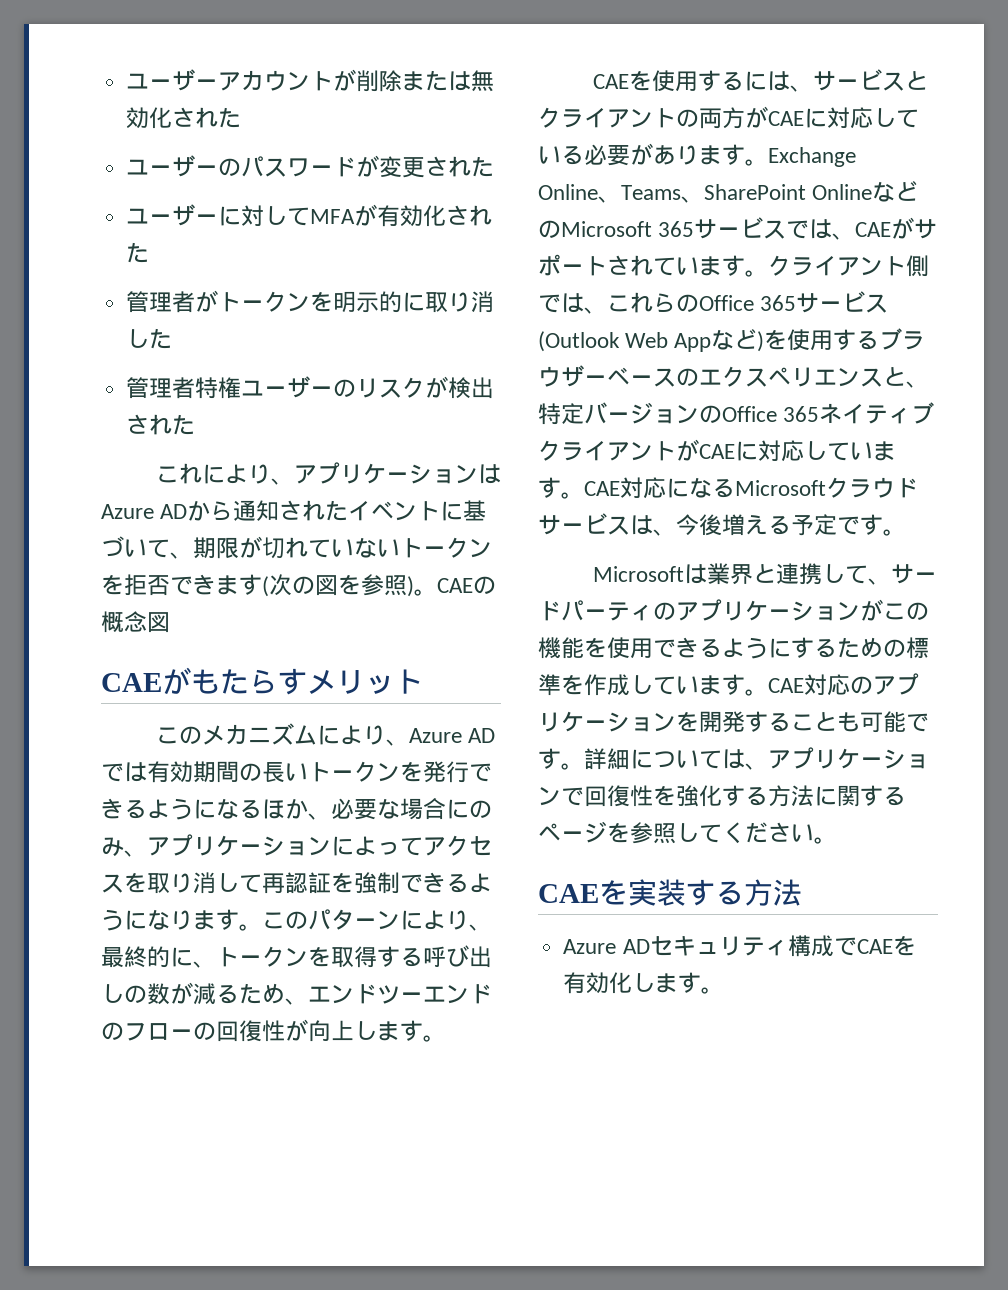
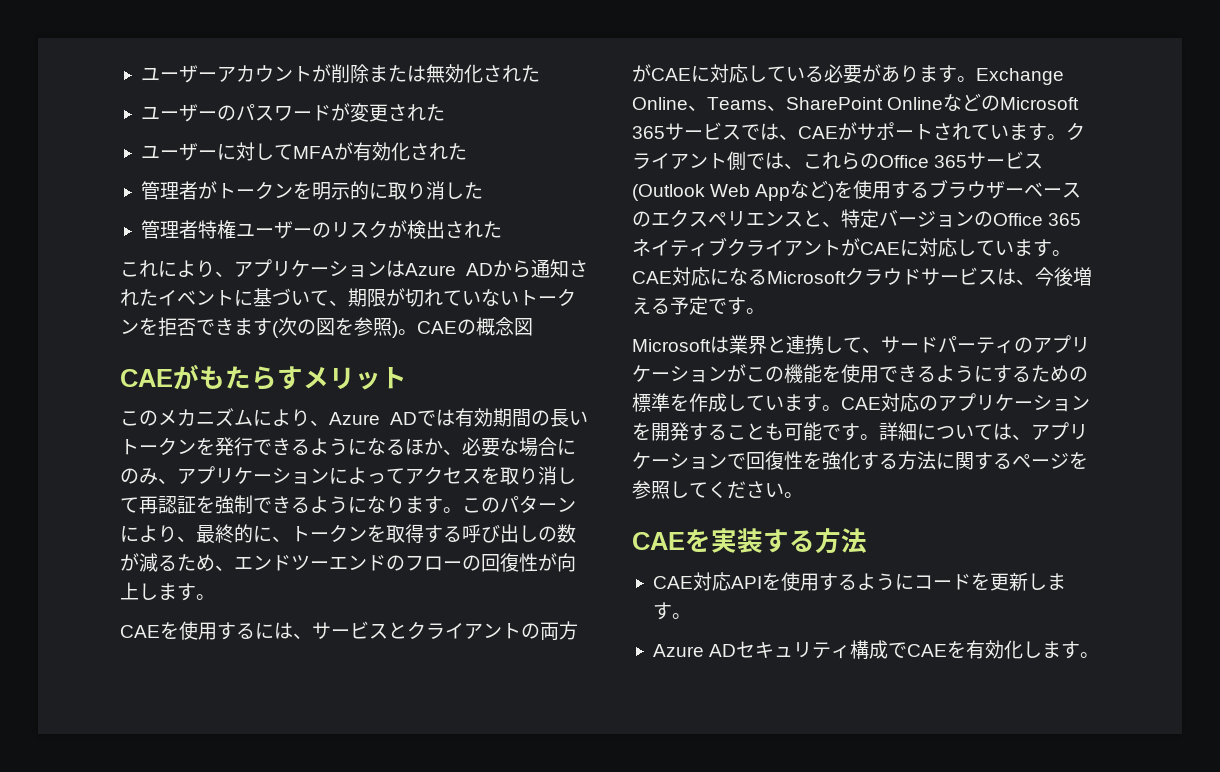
+ CAE対応APIを使用するようにコードを更新します。

